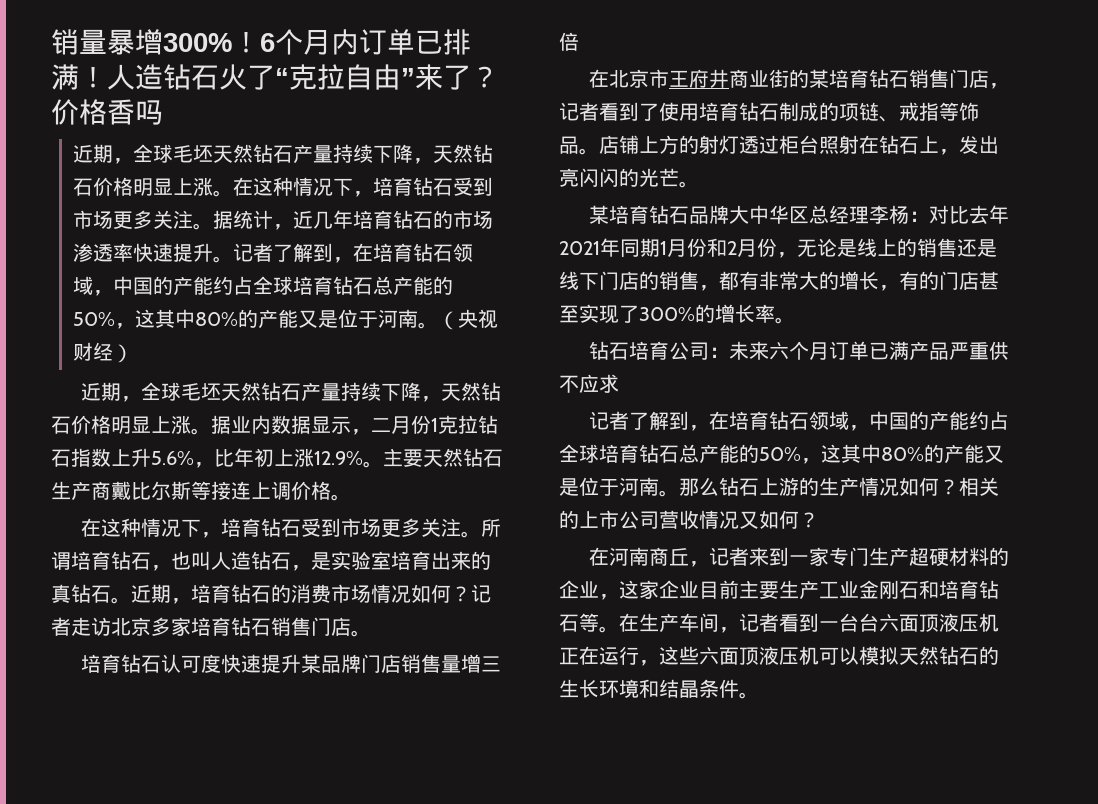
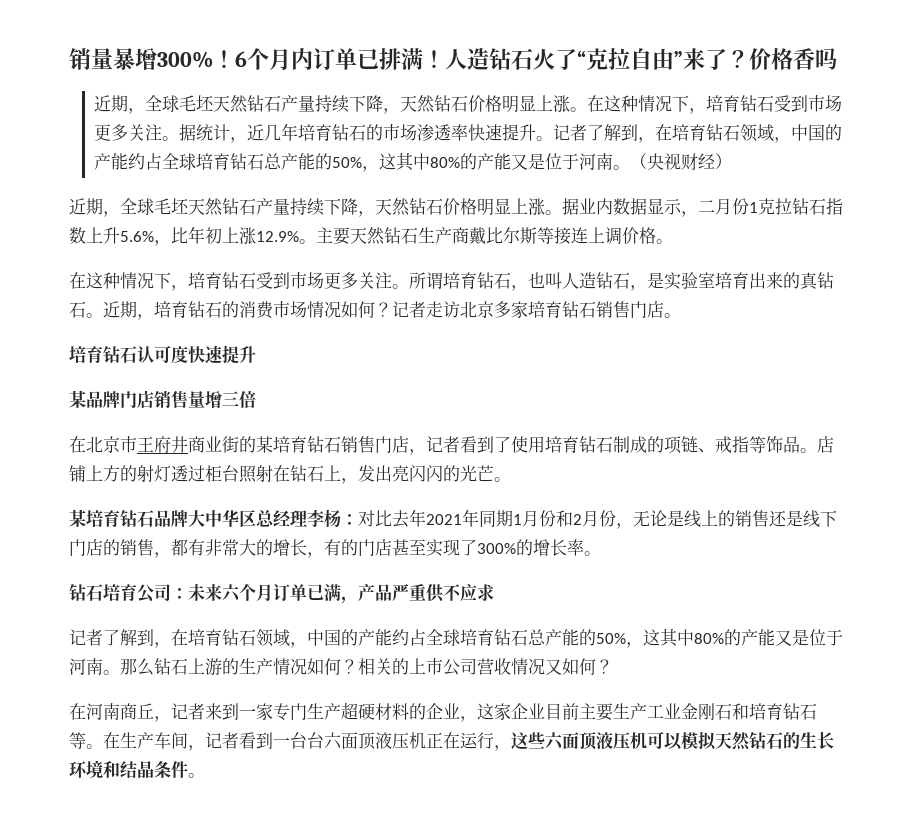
- 培育钻石认可度快速提升某品牌门店销售量增三倍
+ 培育钻石认可度快速提升
+ 某品牌门店销售量增三倍
- 钻石培育公司：未来六个月订单已满产品严重供不应求
+ 钻石培育公司：未来六个月订单已满，产品严重供不应求

